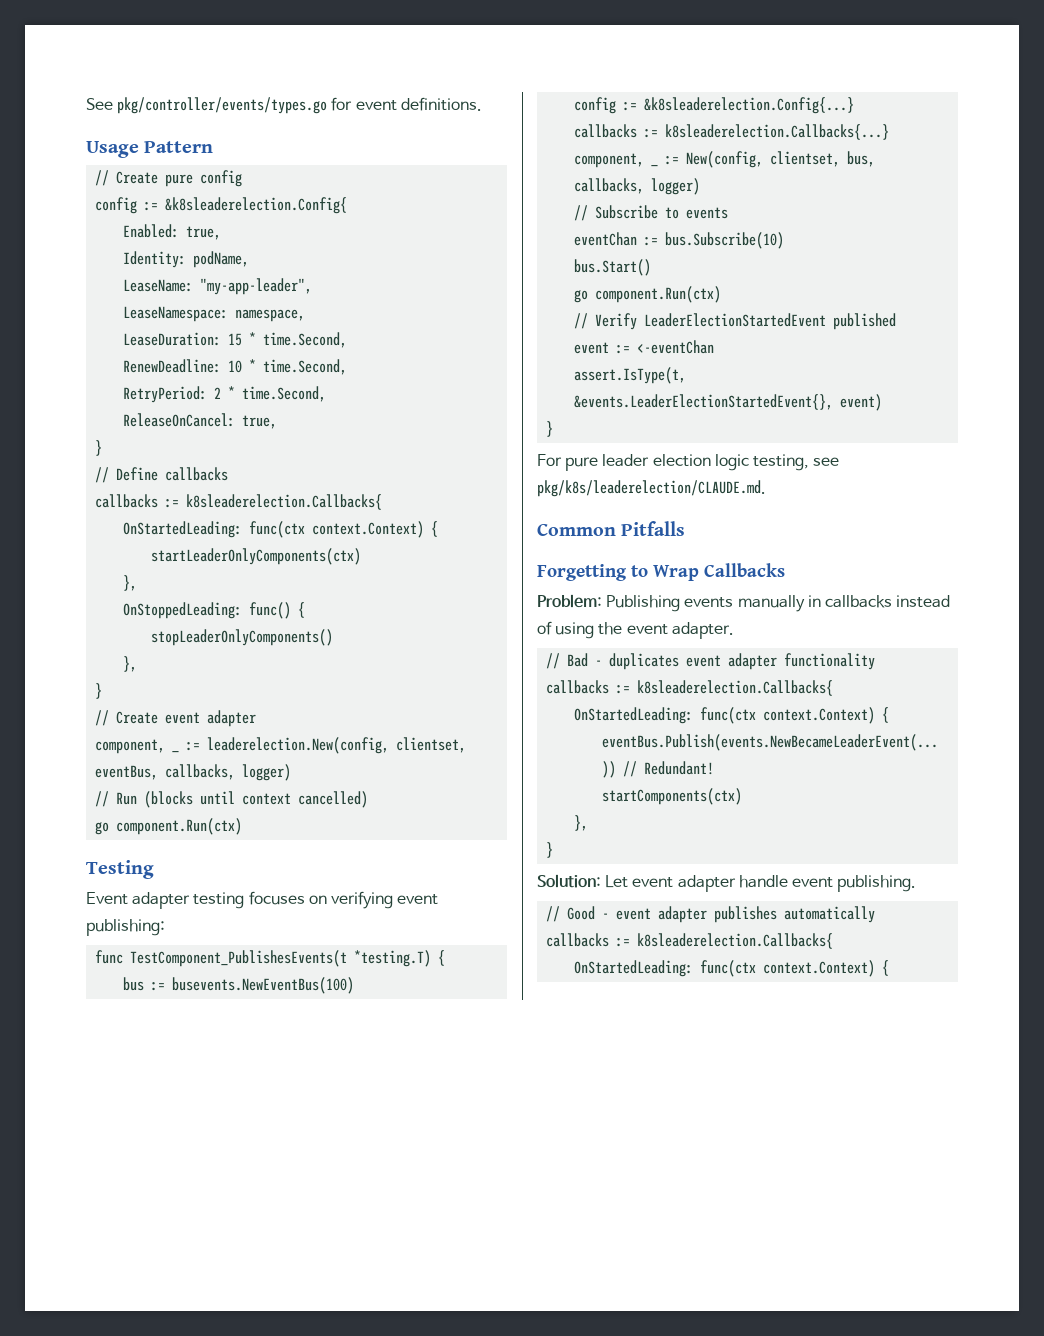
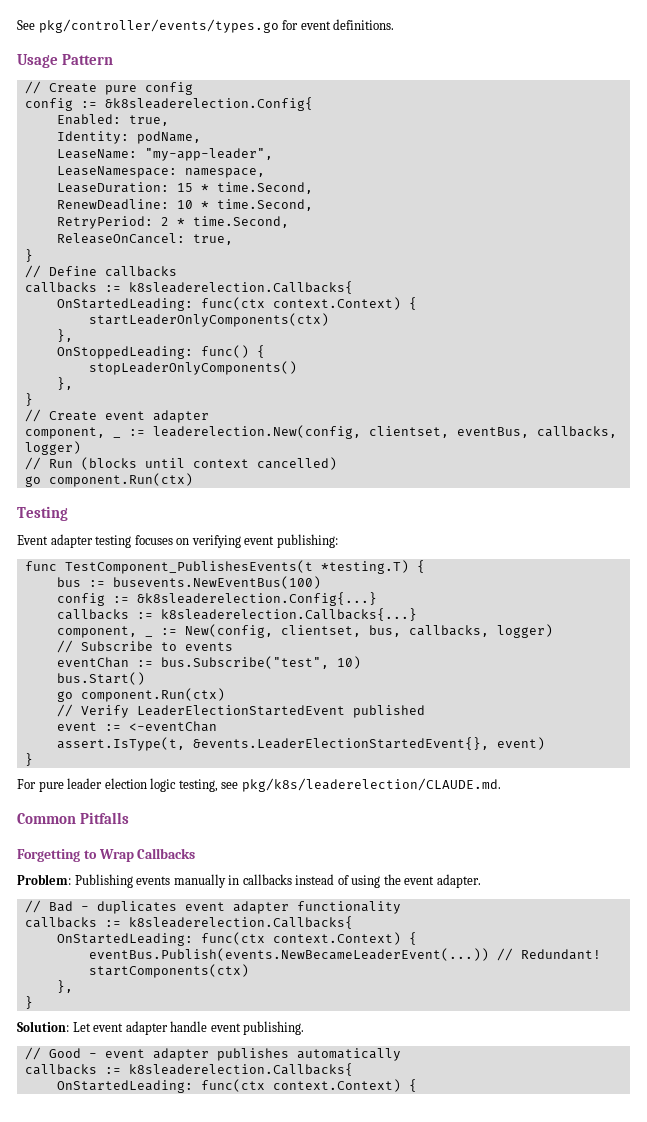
- eventChan := bus.Subscribe(10)
+ eventChan := bus.Subscribe("test", 10)

